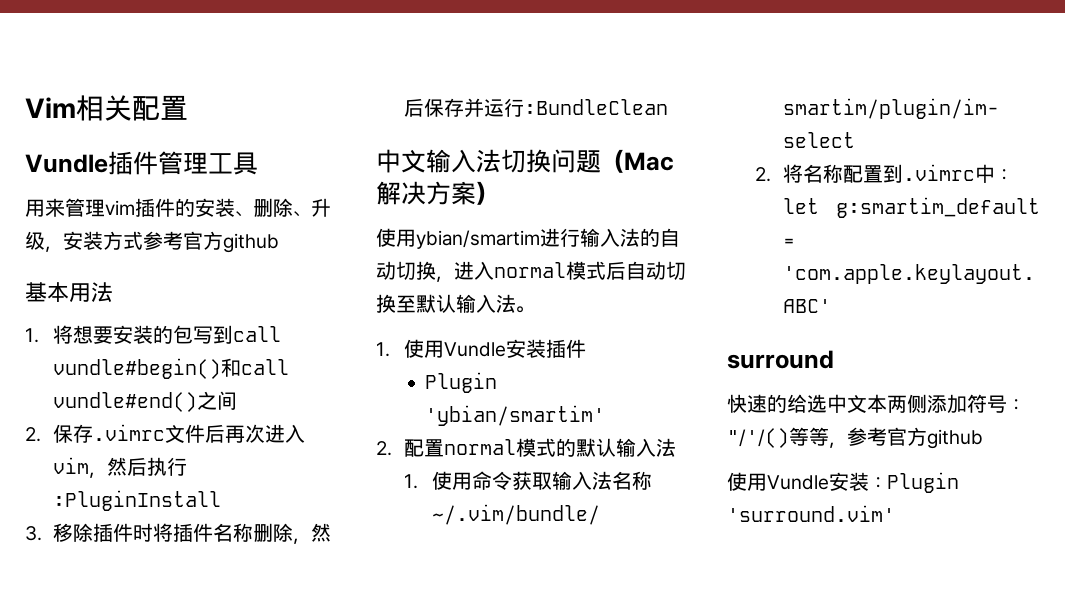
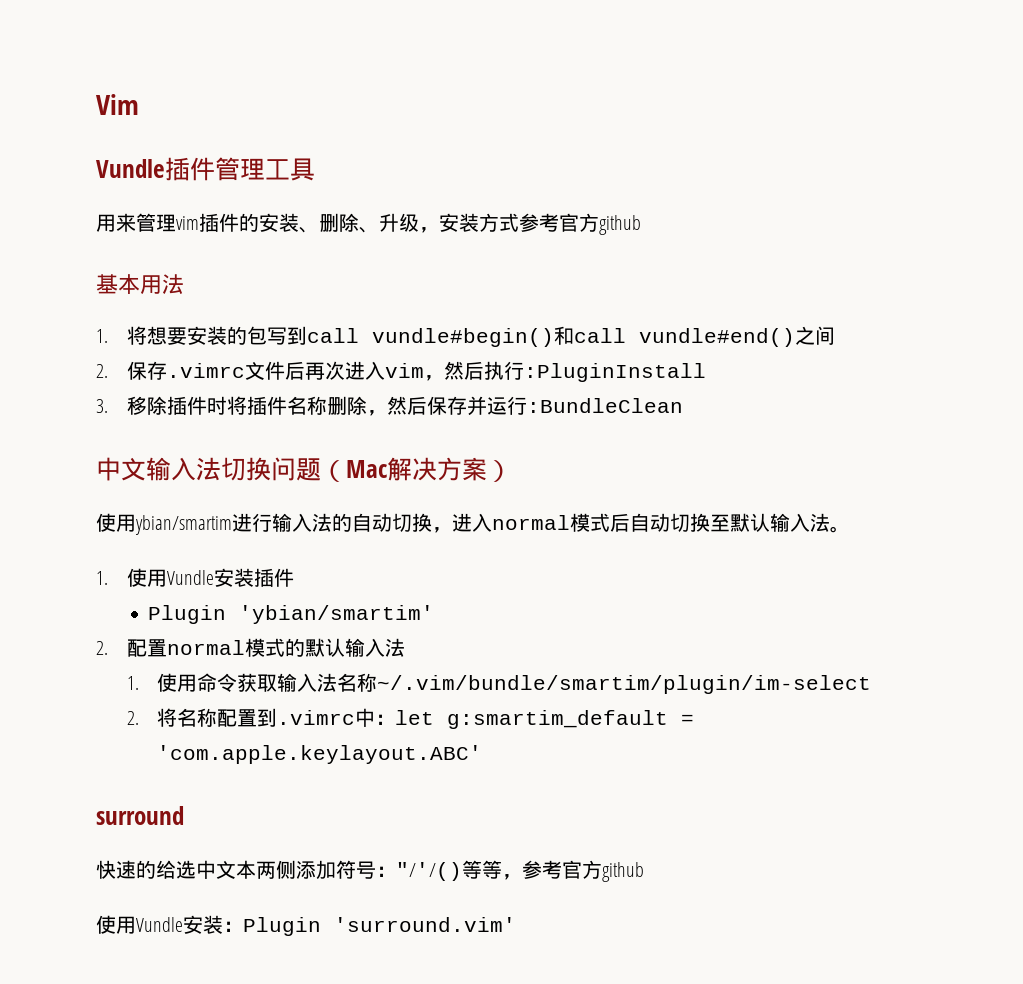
- Vim相关配置
+ Vim

